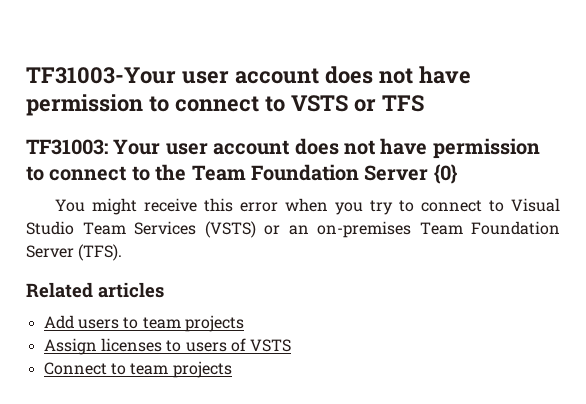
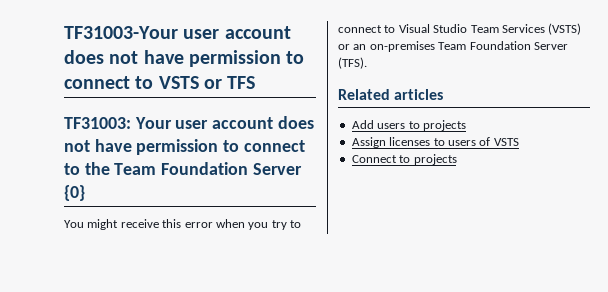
- Add users to team projects
+ Add users to projects
- Connect to team projects
+ Connect to projects

